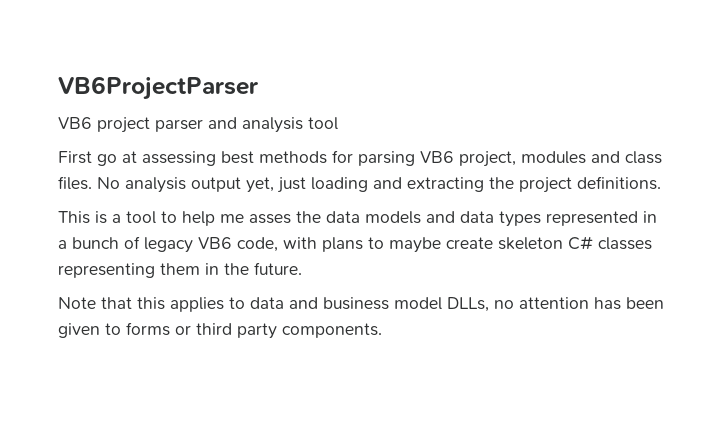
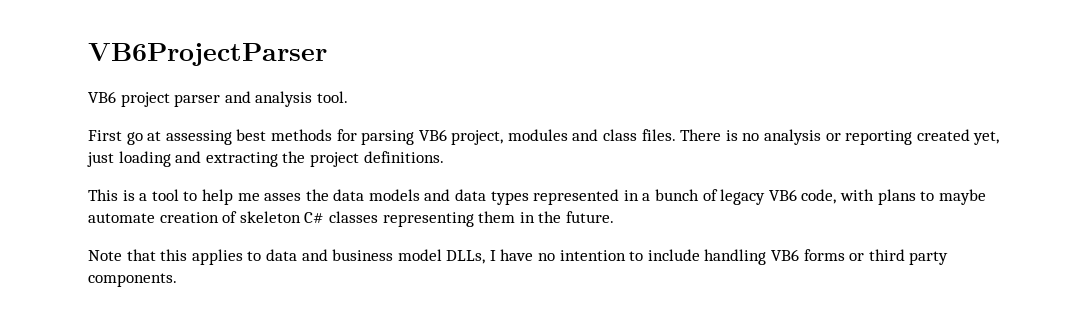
- VB6 project parser and analysis tool
+ VB6 project parser and analysis tool.
- No analysis output yet, just loading and extracting the project definitions.
+ There is no analysis or reporting created yet, just loading and extracting the project definitions.
- This is a tool to help me asses the data models and data types represented in a bunch of legacy VB6 code, with plans to maybe create skeleton C# classes representing them in the future.
+ This is a tool to help me asses the data models and data types represented in a bunch of legacy VB6 code, with plans to maybe automate creation of skeleton C# classes representing them in the future.
- Note that this applies to data and business model DLLs, no attention has been given to forms or third party components.
+ Note that this applies to data and business model DLLs, I have no intention to include handling VB6 forms or third party components.

